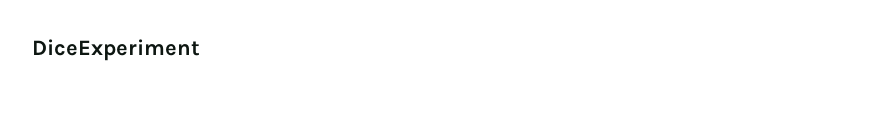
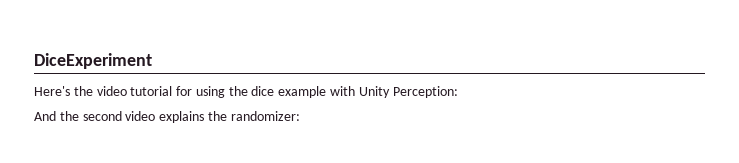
+ Here's the video tutorial for using the dice example with Unity Perception:
+ And the second video explains the randomizer:

